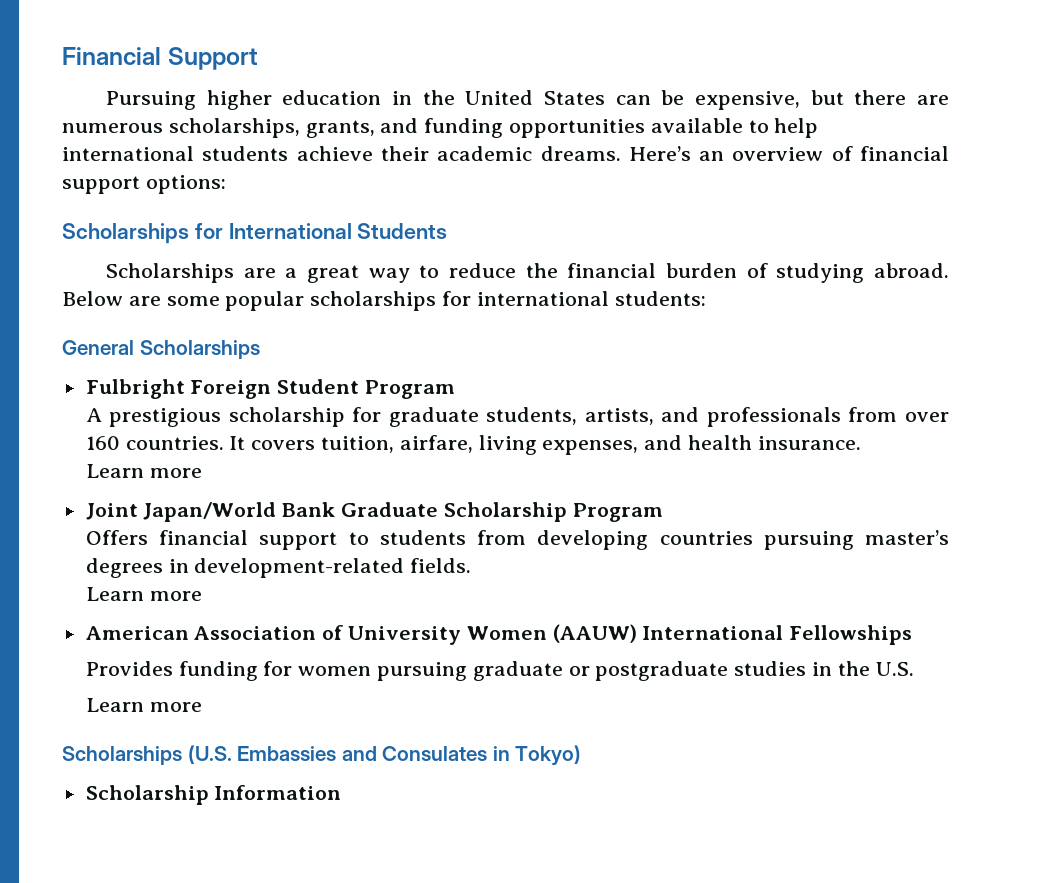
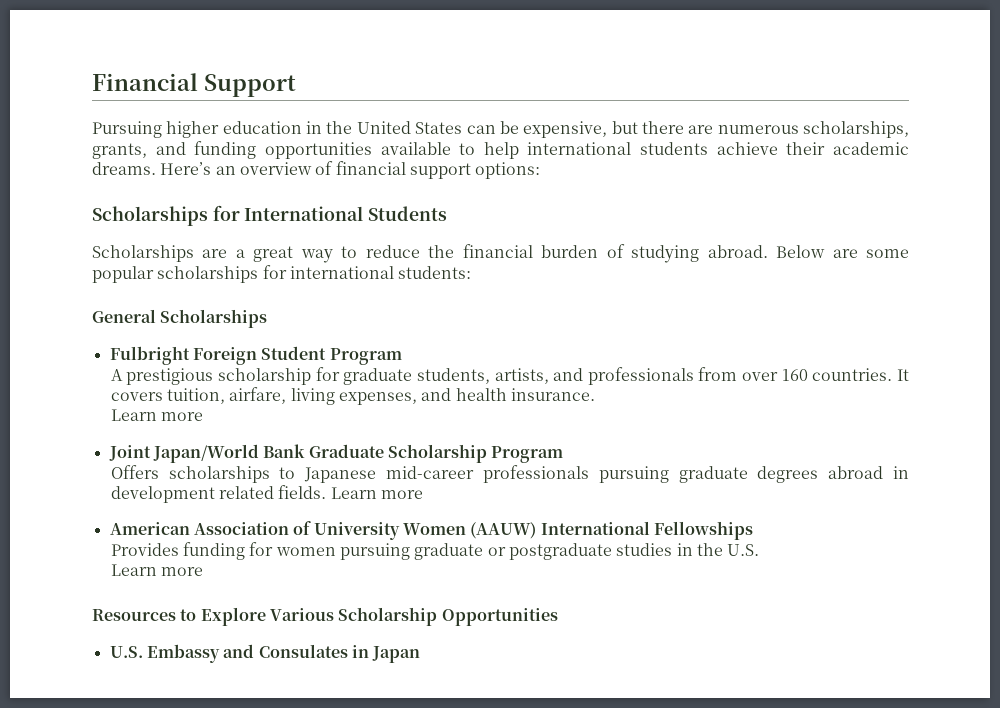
- Offers financial support to students from developing countries pursuing master’s degrees in development-related fields.
- Learn more
+ Offers scholarships to Japanese mid-career professionals pursuing graduate degrees abroad in development related fields. Learn more
- Scholarships (U.S. Embassies and Consulates in Tokyo)
- Scholarship Information
+ Resources to Explore Various Scholarship Opportunities
+ U.S. Embassy and Consulates in Japan

